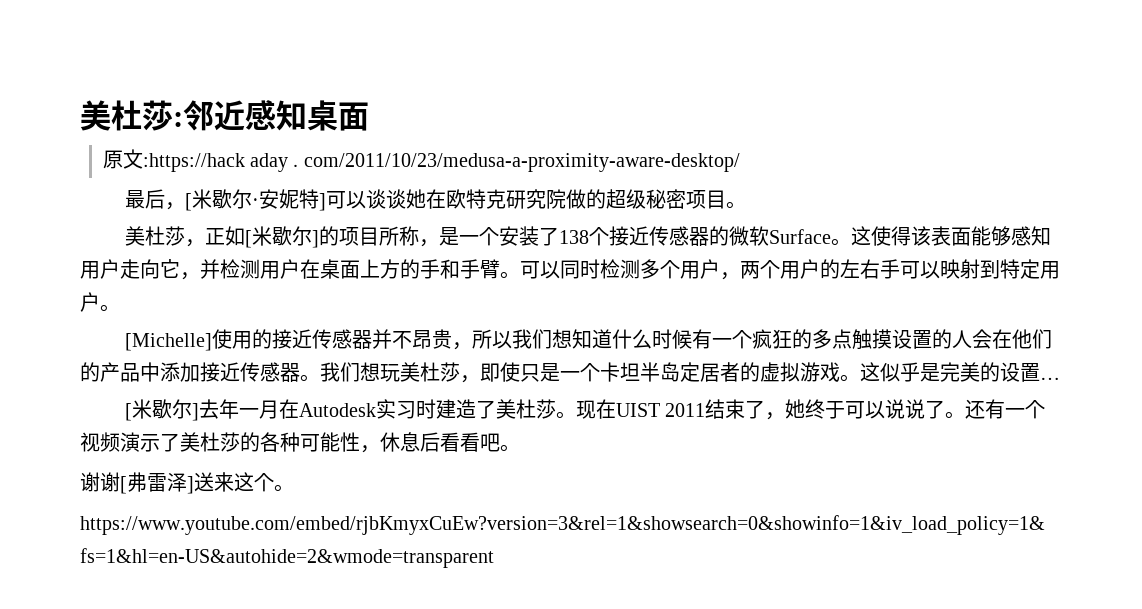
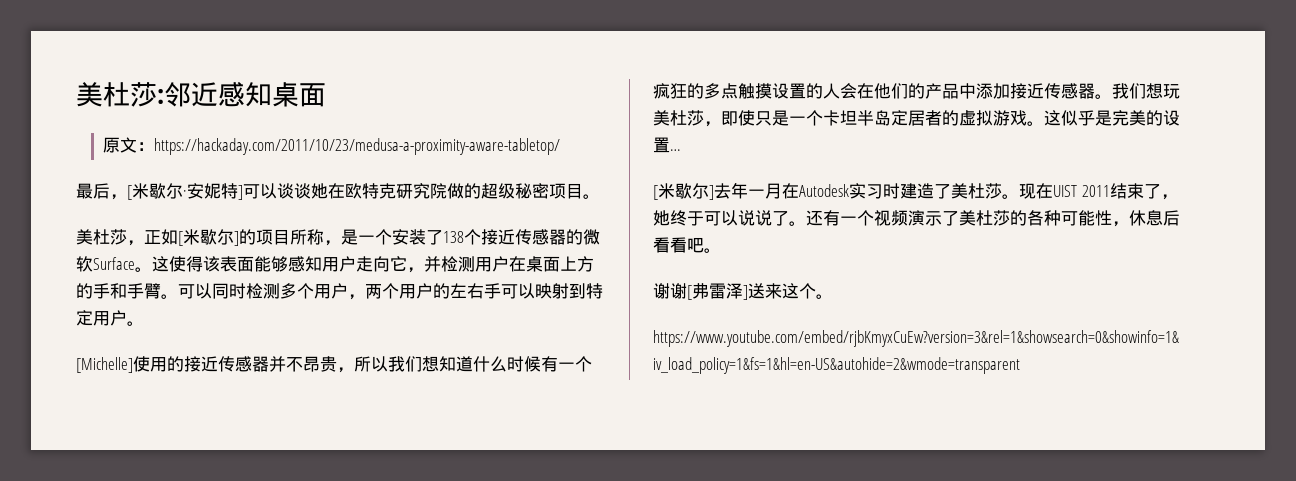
- 原文:https://hack aday . com/2011/10/23/medusa-a-proximity-aware-desktop/
+ 原文：https://hackaday.com/2011/10/23/medusa-a-proximity-aware-tabletop/

